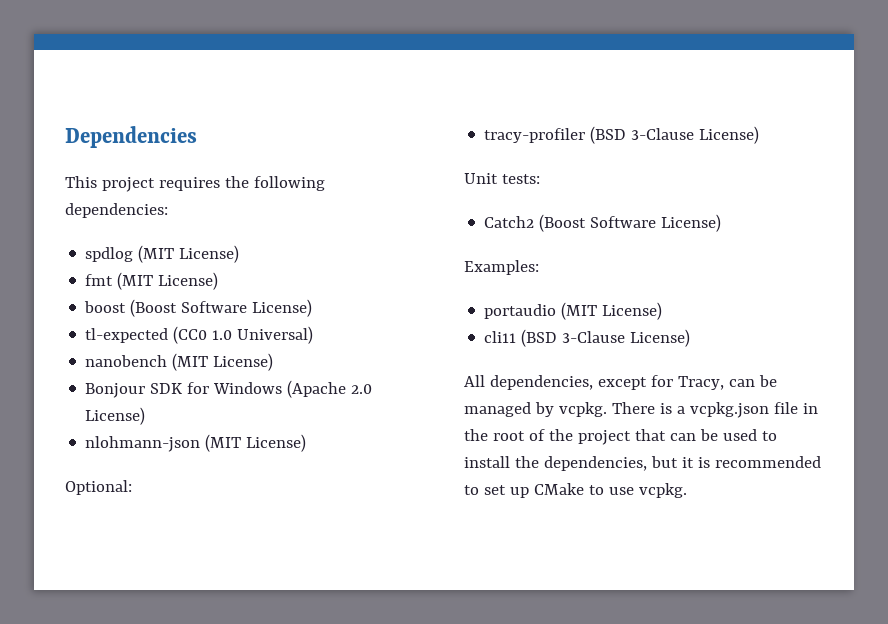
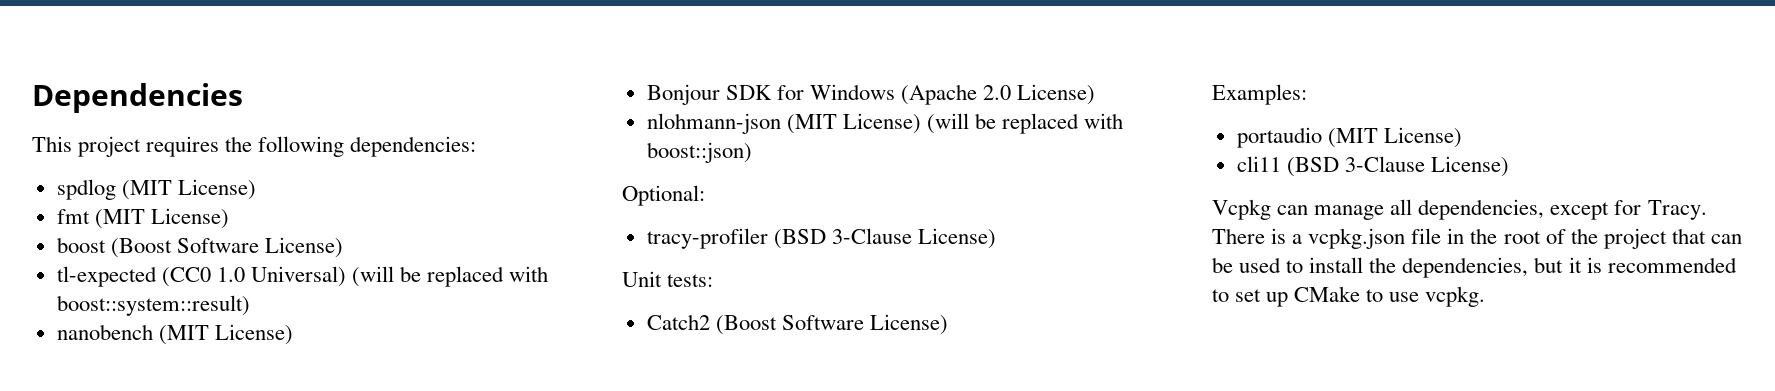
- tl-expected (CC0 1.0 Universal)
+ tl-expected (CC0 1.0 Universal) (will be replaced with boost::system::result)
- nlohmann-json (MIT License)
+ nlohmann-json (MIT License) (will be replaced with boost::json)
- All dependencies, except for Tracy, can be managed by vcpkg.
+ Vcpkg can manage all dependencies, except for Tracy.

